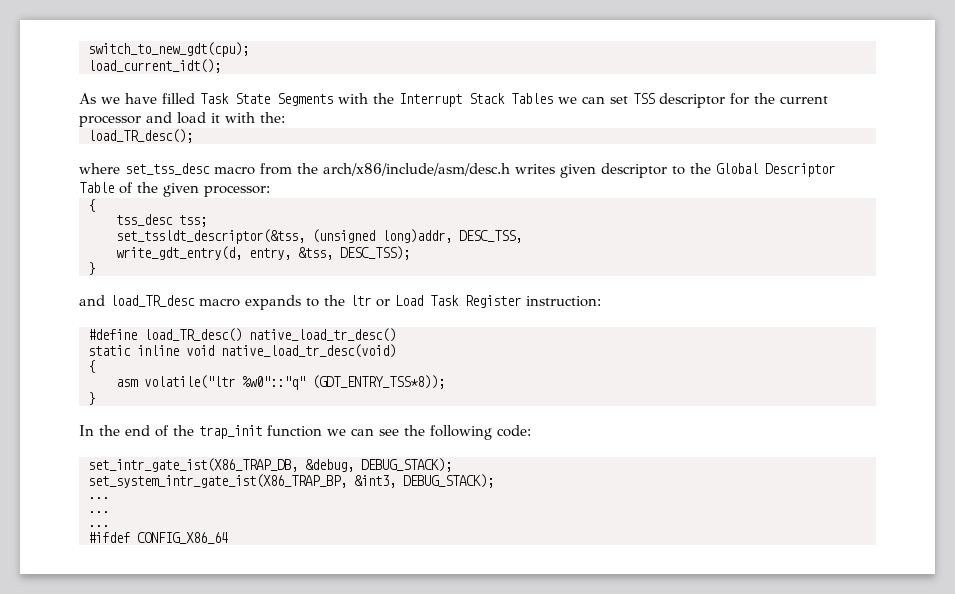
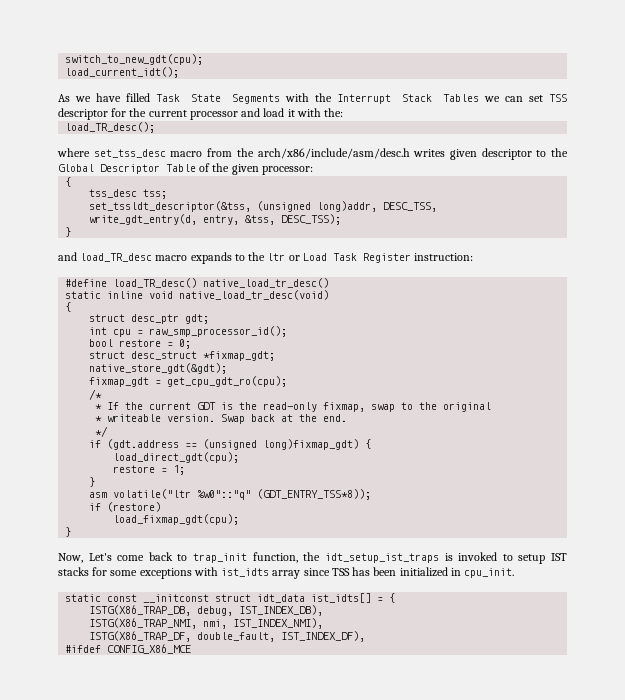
+ struct desc_ptr gdt;
+ int cpu = raw_smp_processor_id();
+ bool restore = 0;
+ struct desc_struct *fixmap_gdt;
+ native_store_gdt(&gdt);
+ fixmap_gdt = get_cpu_gdt_ro(cpu);
+ /*
+ * If the current GDT is the read-only fixmap, swap to the original
+ * writeable version. Swap back at the end.
+ */
+ if (gdt.address == (unsigned long)fixmap_gdt) {
+ load_direct_gdt(cpu);
+ restore = 1;
+ }
  asm volatile("ltr %w0"::"q" (GDT_ENTRY_TSS*8));
+ if (restore)
+ load_fixmap_gdt(cpu);
  }
- In the end of the trap_init function we can see the following code:
- set_intr_gate_ist(X86_TRAP_DB, &debug, DEBUG_STACK);
- set_system_intr_gate_ist(X86_TRAP_BP, &int3, DEBUG_STACK);
- ...
- ...
- ...
+ Now, Let's come back to trap_init function, the idt_setup_ist_traps is invoked to setup IST stacks for some exceptions with ist_idts array since TSS has been initialized in cpu_init.
+ static const __initconst struct idt_data ist_idts[] = {
+ ISTG(X86_TRAP_DB, debug, IST_INDEX_DB),
+ ISTG(X86_TRAP_NMI, nmi, IST_INDEX_NMI),
+ ISTG(X86_TRAP_DF, double_fault, IST_INDEX_DF),
- #ifdef CONFIG_X86_64
+ #ifdef CONFIG_X86_MCE

